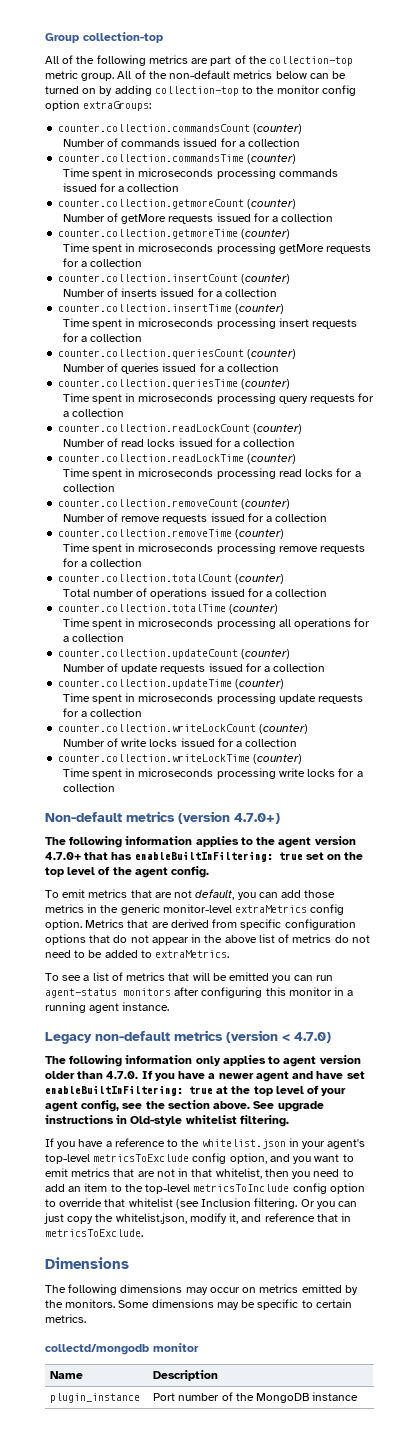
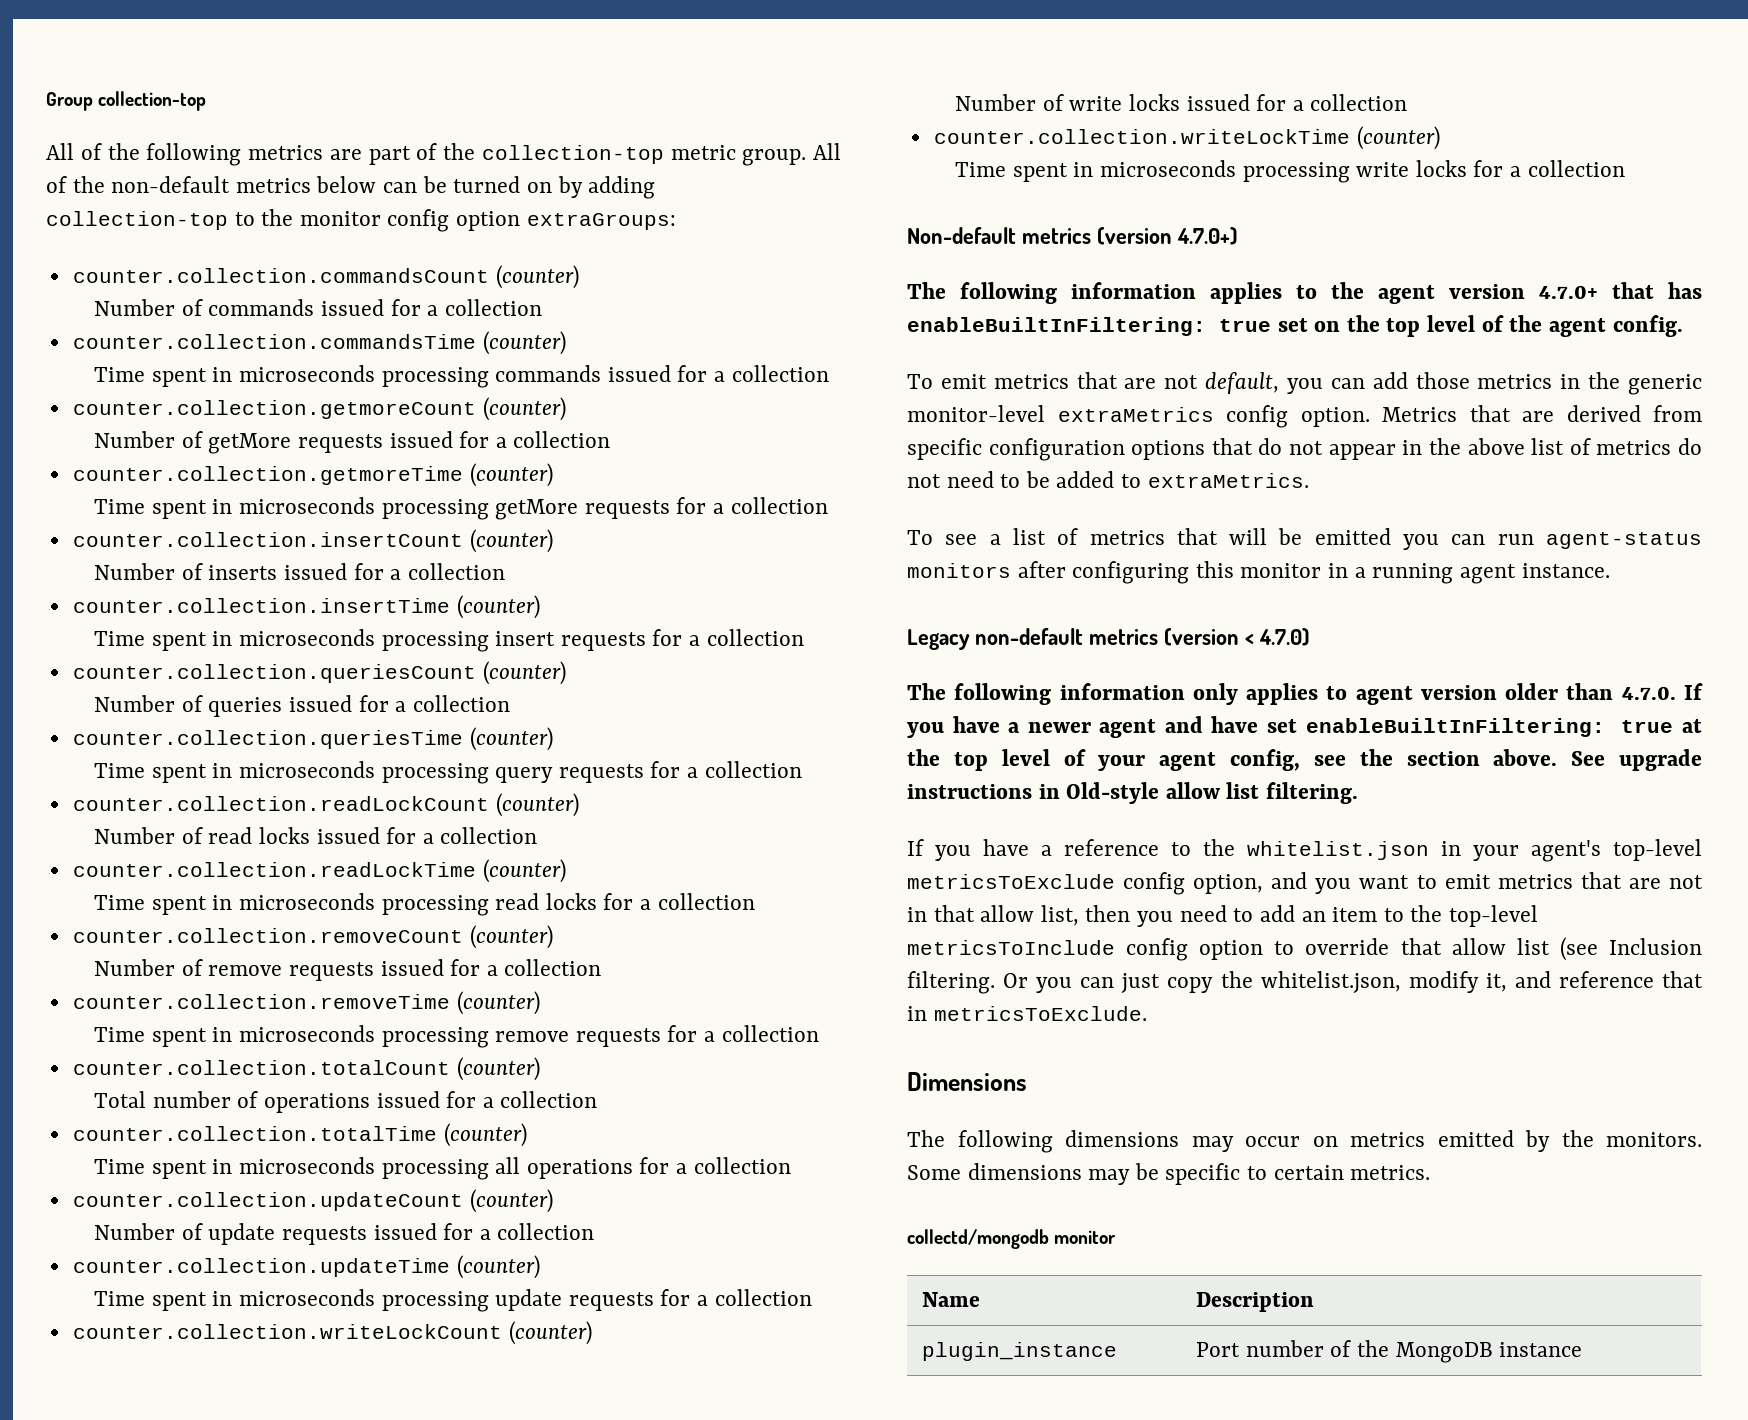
- See upgrade instructions in Old-style whitelist filtering.
+ See upgrade instructions in Old-style allow list filtering.
- If you have a reference to the whitelist.json in your agent's top-level metricsToExclude config option, and you want to emit metrics that are not in that whitelist, then you need to add an item to the top-level metricsToInclude config option to override that whitelist (see Inclusion filtering.
+ If you have a reference to the whitelist.json in your agent's top-level metricsToExclude config option, and you want to emit metrics that are not in that allow list, then you need to add an item to the top-level metricsToInclude config option to override that allow list (see Inclusion filtering.

